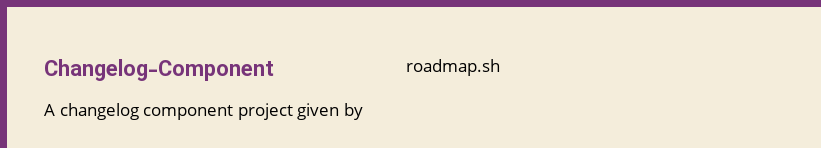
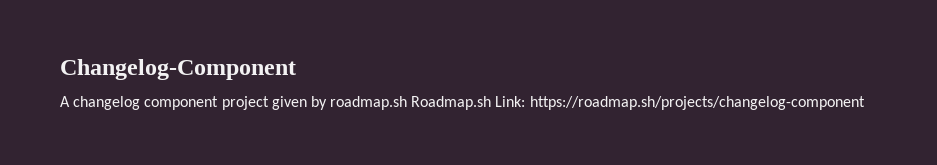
- A changelog component project given by roadmap.sh
+ A changelog component project given by roadmap.sh Roadmap.sh Link: https://roadmap.sh/projects/changelog-component

